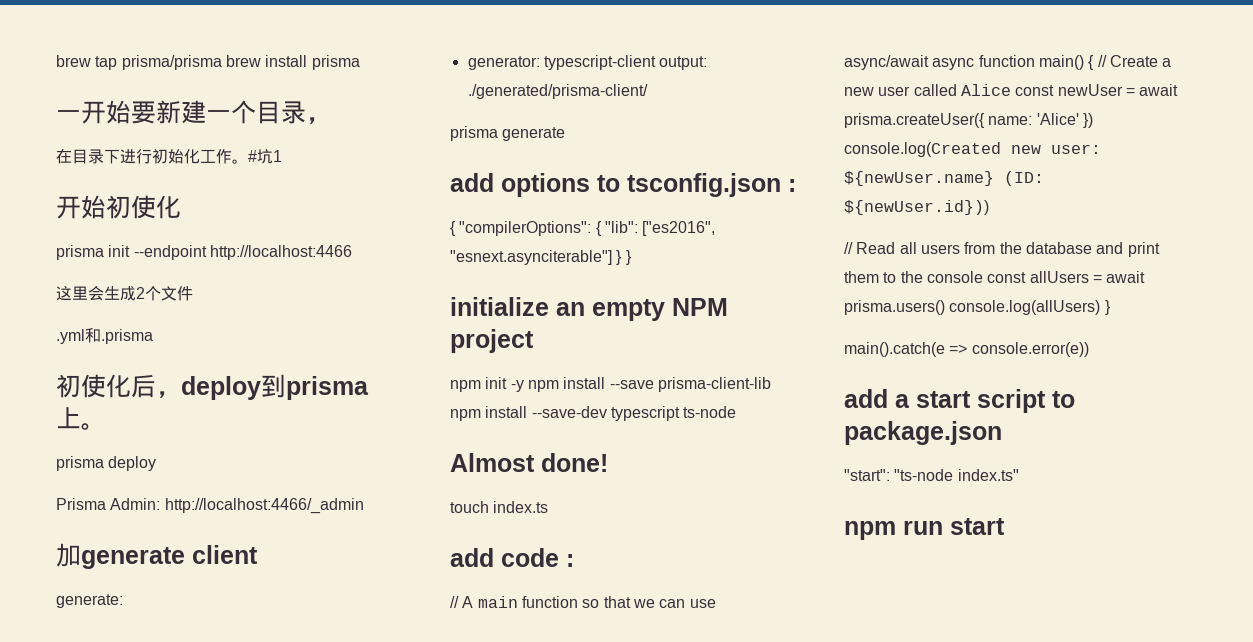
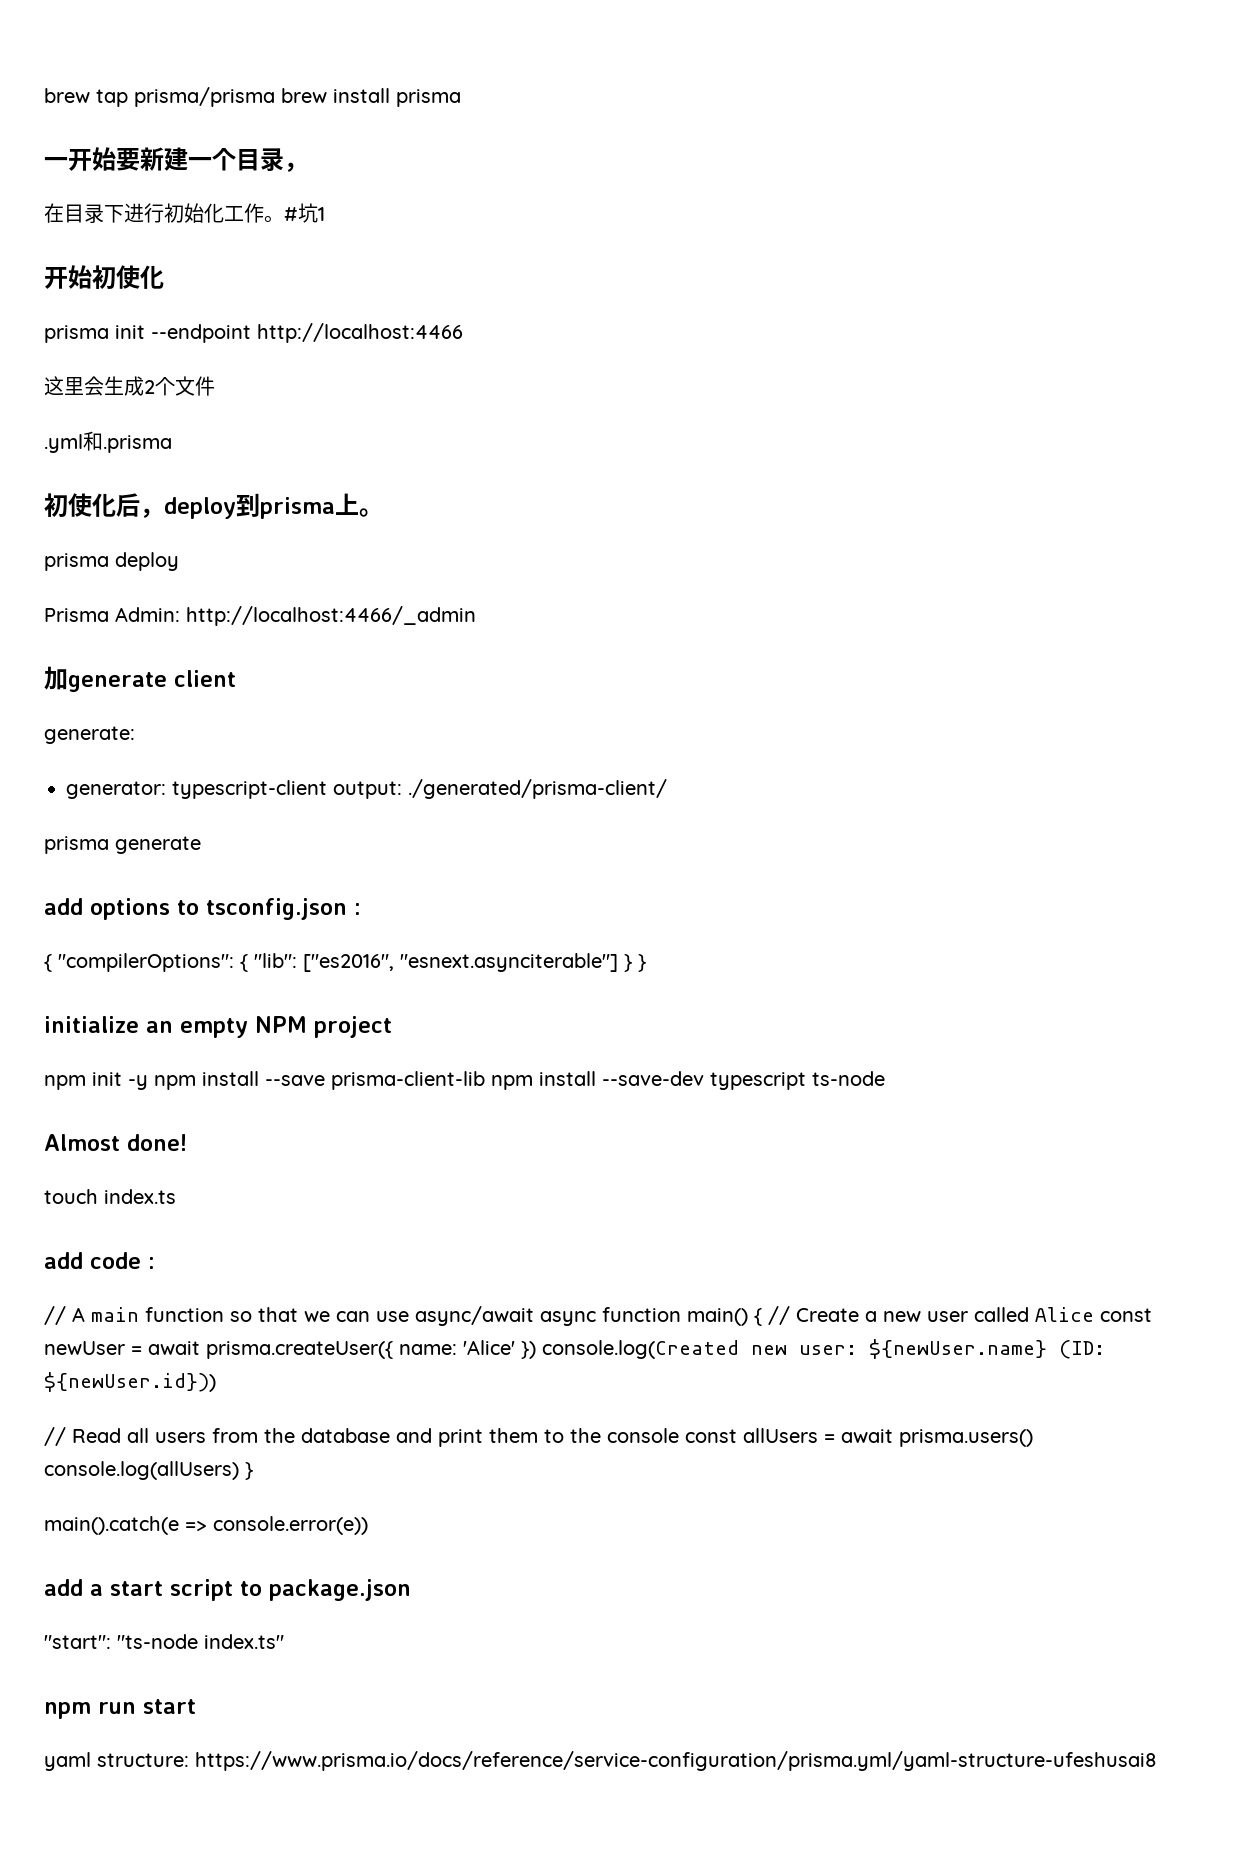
+ yaml structure: https://www.prisma.io/docs/reference/service-configuration/prisma.yml/yaml-structure-ufeshusai8

